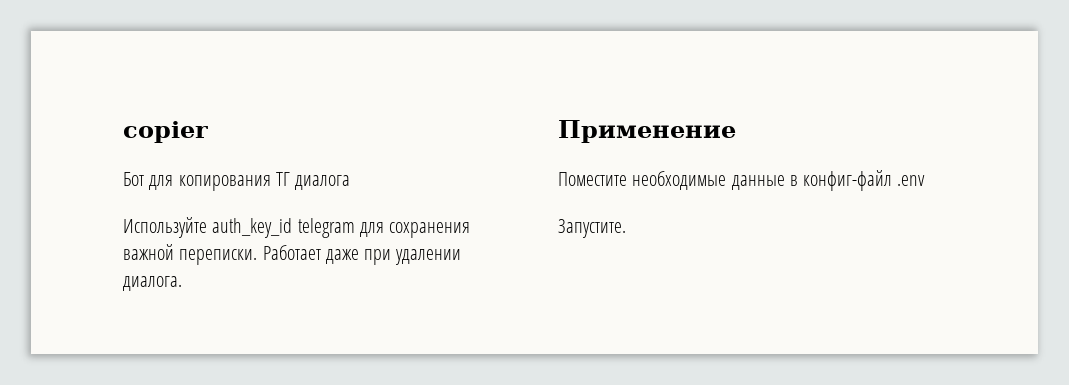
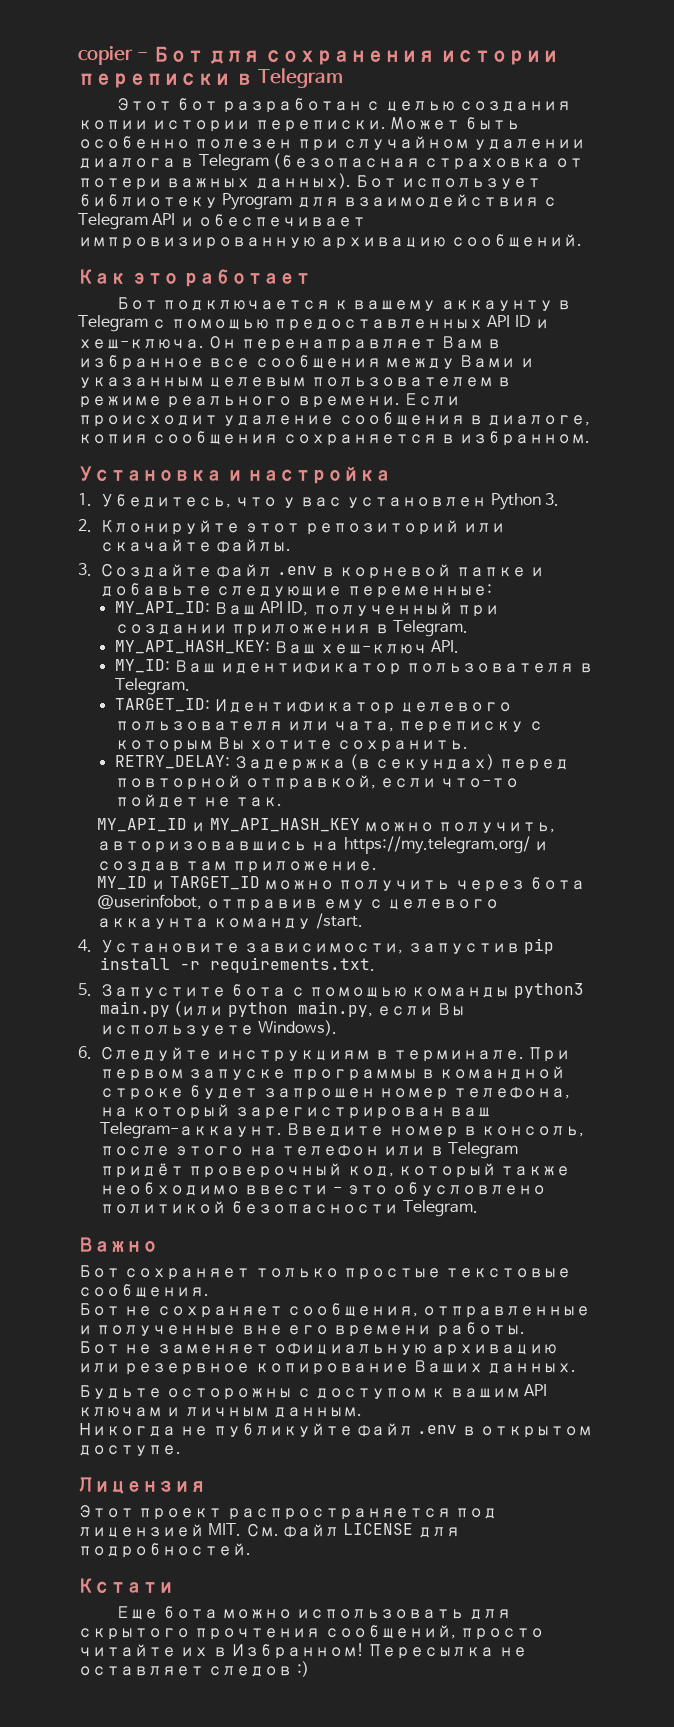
- copier
- Бот для копирования ТГ диалога
- Используйте auth_key_id telegram для сохранения важной переписки. Работает даже при удалении диалога.
- Применение
- Поместите необходимые данные в конфиг-файл .env
- Запустите.
+ copier - Бот для сохранения истории переписки в Telegram
+ Этот бот разработан с целью создания копии истории переписки. Может быть особенно полезен при случайном удалении диалога в Telegram (безопасная страховка от потери важных данных). Бот использует библиотеку Pyrogram для взаимодействия с Telegram API и обеспечивает импровизированную архивацию сообщений.
+ Как это работает
+ Бот подключается к вашему аккаунту в Telegram с помощью предоставленных API ID и хеш-ключа. Он перенаправляет Вам в избранное все сообщения между Вами и указанным целевым пользователем в режиме реального времени. Если происходит удаление сообщения в диалоге, копия сообщения сохраняется в избранном.
+ Установка и настройка
+ 1. Убедитесь, что у вас установлен Python 3.
+ 2. Клонируйте этот репозиторий или скачайте файлы.
+ 3. Создайте файл .env в корневой папке и добавьте следующие переменные:
+ MY_API_ID: Ваш API ID, полученный при создании приложения в Telegram.
+ MY_API_HASH_KEY: Ваш хеш-ключ API.
+ MY_ID: Ваш идентификатор пользователя в Telegram.
+ TARGET_ID: Идентификатор целевого пользователя или чата, переписку с которым Вы хотите сохранить.
+ RETRY_DELAY: Задержка (в секундах) перед повторной отправкой, если что-то пойдет не так.
+ MY_API_ID и MY_API_HASH_KEY можно получить, авторизовавшись на https://my.telegram.org/ и создав там приложение.
+ MY_ID и TARGET_ID можно получить через бота @userinfobot, отправив ему с целевого аккаунта команду /start.
+ 4. Установите зависимости, запустив pip install -r requirements.txt.
+ 5. Запустите бота с помощью команды python3 main.py (или python main.py, если Вы используете Windows).
+ 6. Следуйте инструкциям в терминале. При первом запуске программы в командной строке будет запрошен номер телефона, на который зарегистрирован ваш Telegram-аккаунт. Введите номер в консоль, после этого на телефон или в Telegram придёт проверочный код, который также необходимо ввести - это обусловлено политикой безопасности Telegram.
+ Важно
+ Бот сохраняет только простые текстовые сообщения.
+ Бот не сохраняет сообщения, отправленные и полученные вне его времени работы.
+ Бот не заменяет официальную архивацию или резервное копирование Ваших данных.
+ Будьте осторожны с доступом к вашим API ключам и личным данным.
+ Никогда не публикуйте файл .env в открытом доступе.
+ Лицензия
+ Этот проект распространяется под лицензией MIT. См. файл LICENSE для подробностей.
+ Кстати
+ Еще бота можно использовать для скрытого прочтения сообщений, просто читайте их в Избранном! Пересылка не оставляет следов :)

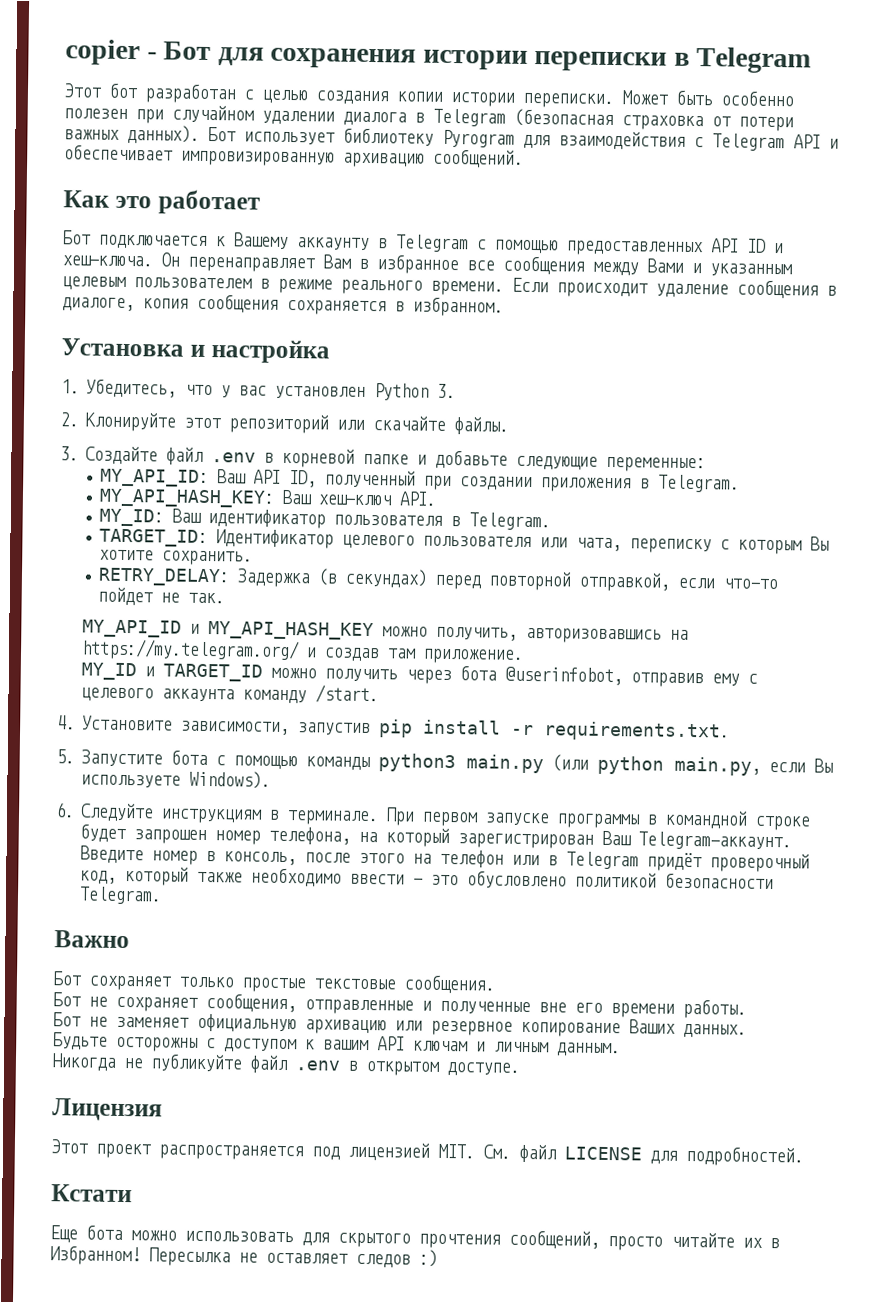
- Бот подключается к вашему аккаунту в Telegram с помощью предоставленных API ID и хеш-ключа.
+ Бот подключается к Вашему аккаунту в Telegram с помощью предоставленных API ID и хеш-ключа.
- При первом запуске программы в командной строке будет запрошен номер телефона, на который зарегистрирован ваш Telegram-аккаунт.
+ При первом запуске программы в командной строке будет запрошен номер телефона, на который зарегистрирован Ваш Telegram-аккаунт.

